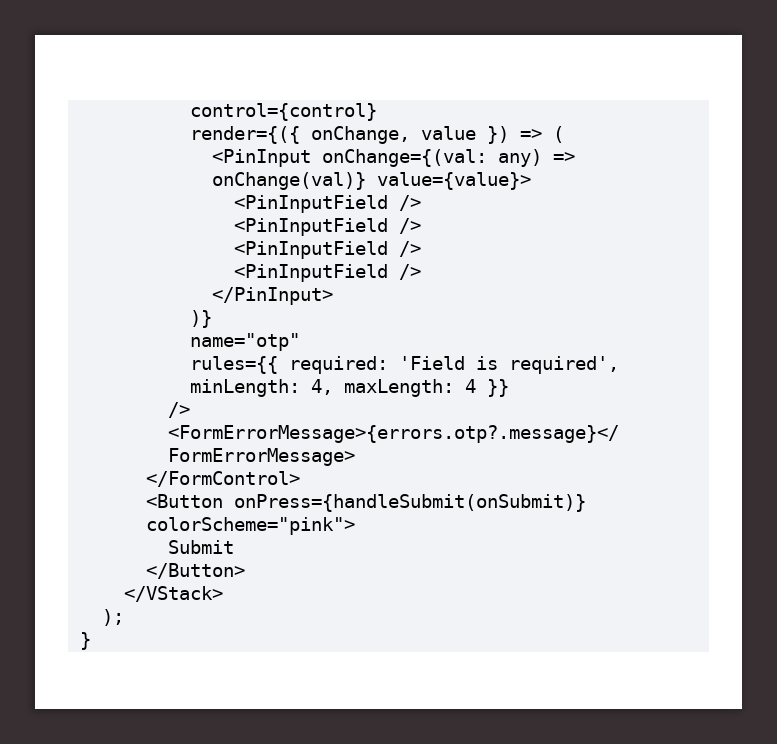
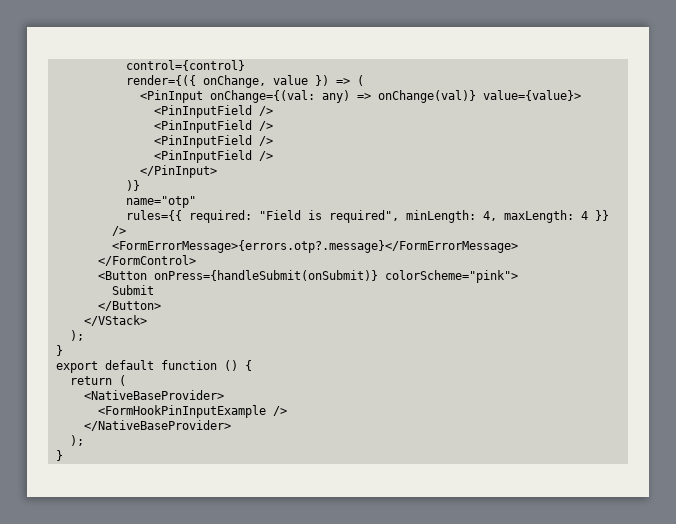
- rules={{ required: 'Field is required', minLength: 4, maxLength: 4 }}
+ rules={{ required: "Field is required", minLength: 4, maxLength: 4 }}
+ export default function () {
+ return (
+ <NativeBaseProvider>
+ <FormHookPinInputExample />
+ </NativeBaseProvider>
+ );
+ }

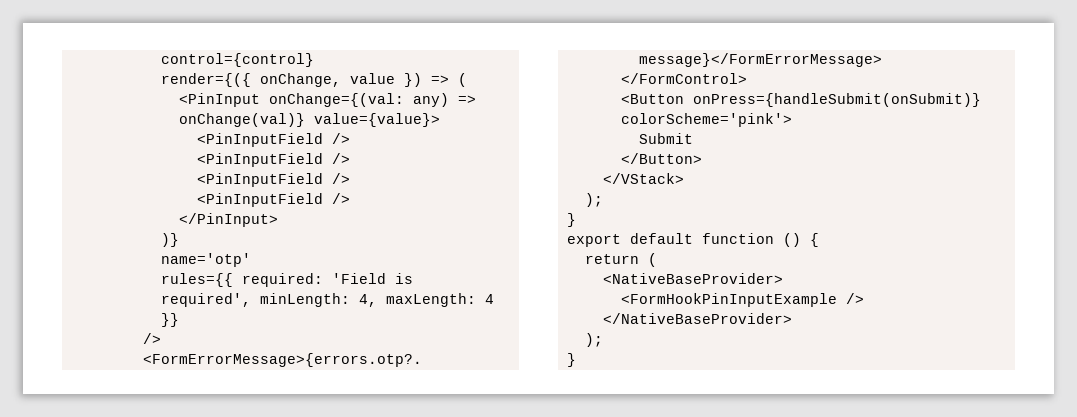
- name="otp"
+ name='otp'
- rules={{ required: "Field is required", minLength: 4, maxLength: 4 }}
+ rules={{ required: 'Field is required', minLength: 4, maxLength: 4 }}
- <Button onPress={handleSubmit(onSubmit)} colorScheme="pink">
+ <Button onPress={handleSubmit(onSubmit)} colorScheme='pink'>

